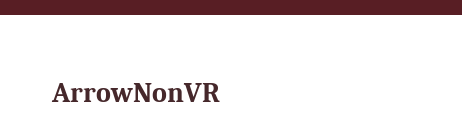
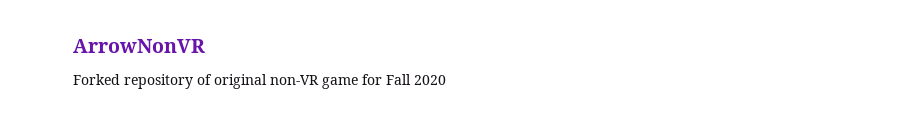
+ Forked repository of original non-VR game for Fall 2020

